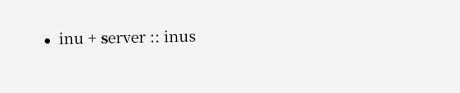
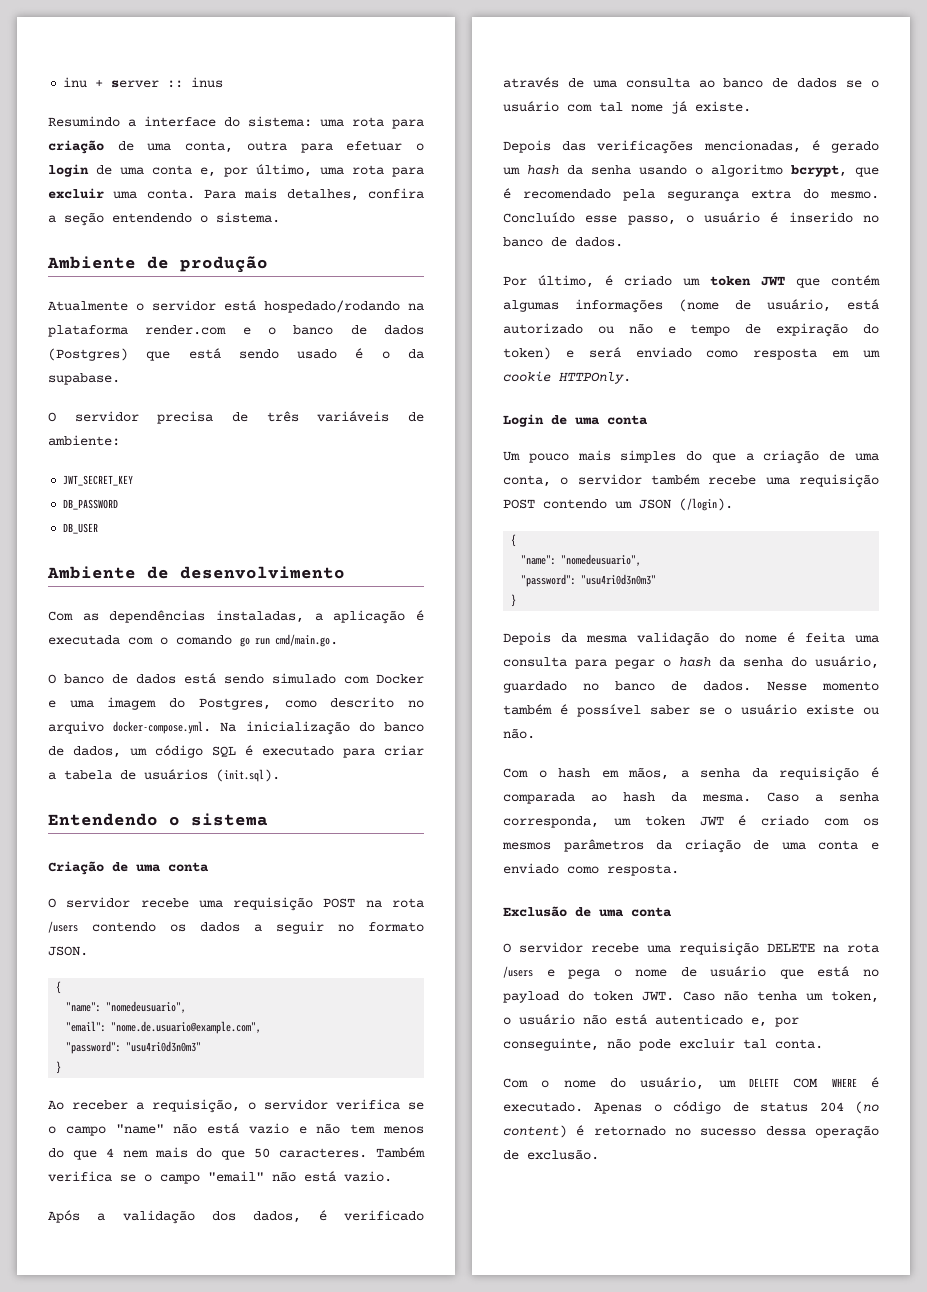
+ Resumindo a interface do sistema: uma rota para criação de uma conta, outra para efetuar o login de uma conta e, por último, uma rota para excluir uma conta. Para mais detalhes, confira a seção entendendo o sistema.
+ Ambiente de produção
+ Atualmente o servidor está hospedado/rodando na plataforma render.com e o banco de dados (Postgres) que está sendo usado é o da supabase.
+ O servidor precisa de três variáveis de ambiente:
+ JWT_SECRET_KEY
+ DB_PASSWORD
+ DB_USER
+ Ambiente de desenvolvimento
+ Com as dependências instaladas, a aplicação é executada com o comando go run cmd/main.go.
+ O banco de dados está sendo simulado com Docker e uma imagem do Postgres, como descrito no arquivo docker-compose.yml. Na inicialização do banco de dados, um código SQL é executado para criar a tabela de usuários (init.sql).
+ Entendendo o sistema
+ Criação de uma conta
+ O servidor recebe uma requisição POST na rota /users contendo os dados a seguir no formato JSON.
+ {
+ "name": "nomedeusuario",
+ "email": "nome.de.usuario@example.com",
+ "password": "usu4ri0d3n0m3"
+ }
+ Ao receber a requisição, o servidor verifica se o campo "name" não está vazio e não tem menos do que 4 nem mais do que 50 caracteres. Também verifica se o campo "email" não está vazio.
+ Após a validação dos dados, é verificado através de uma consulta ao banco de dados se o usuário com tal nome já existe.
+ Depois das verificações mencionadas, é gerado um hash da senha usando o algoritmo bcrypt, que é recomendado pela segurança extra do mesmo. Concluído esse passo, o usuário é inserido no banco de dados.
+ Por último, é criado um token JWT que contém algumas informações (nome de usuário, está autorizado ou não e tempo de expiração do token) e será enviado como resposta em um cookie HTTPOnly.
+ Login de uma conta
+ Um pouco mais simples do que a criação de uma conta, o servidor também recebe uma requisição POST contendo um JSON (/login).
+ {
+ "name": "nomedeusuario",
+ "password": "usu4ri0d3n0m3"
+ }
+ Depois da mesma validação do nome é feita uma consulta para pegar o hash da senha do usuário, guardado no banco de dados. Nesse momento também é possível saber se o usuário existe ou não.
+ Com o hash em mãos, a senha da requisição é comparada ao hash da mesma. Caso a senha corresponda, um token JWT é criado com os mesmos parâmetros da criação de uma conta e enviado como resposta.
+ Exclusão de uma conta
+ O servidor recebe uma requisição DELETE na rota /users e pega o nome de usuário que está no payload do token JWT. Caso não tenha um token, o usuário não está autenticado e, por conseguinte, não pode excluir tal conta.
+ Com o nome do usuário, um DELETE COM WHERE é executado. Apenas o código de status 204 (no content) é retornado no sucesso dessa operação de exclusão.

